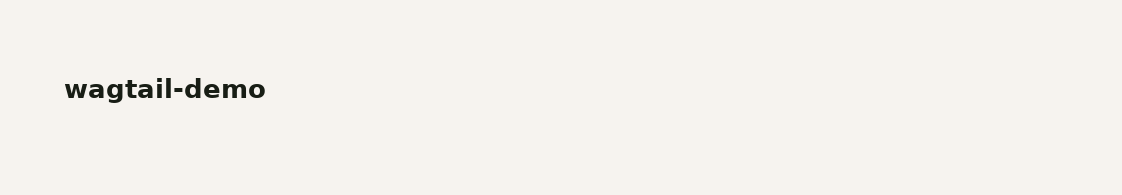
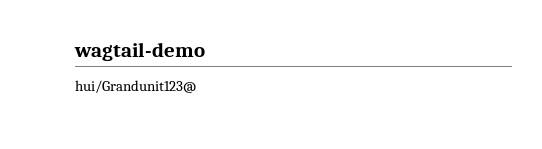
+ hui/Grandunit123@

